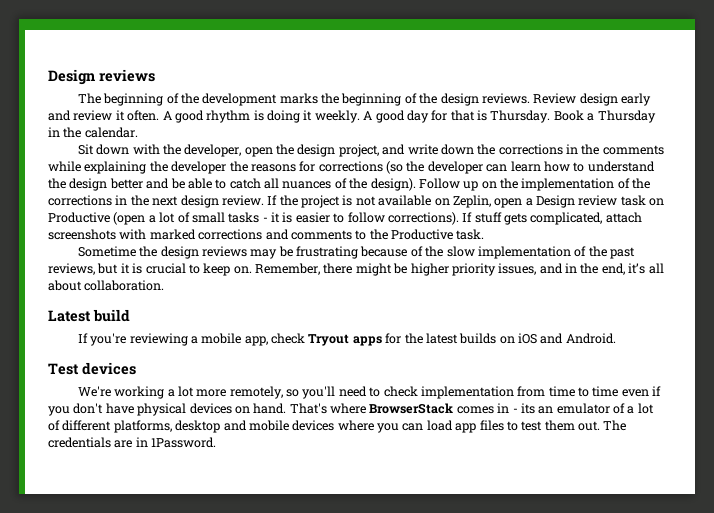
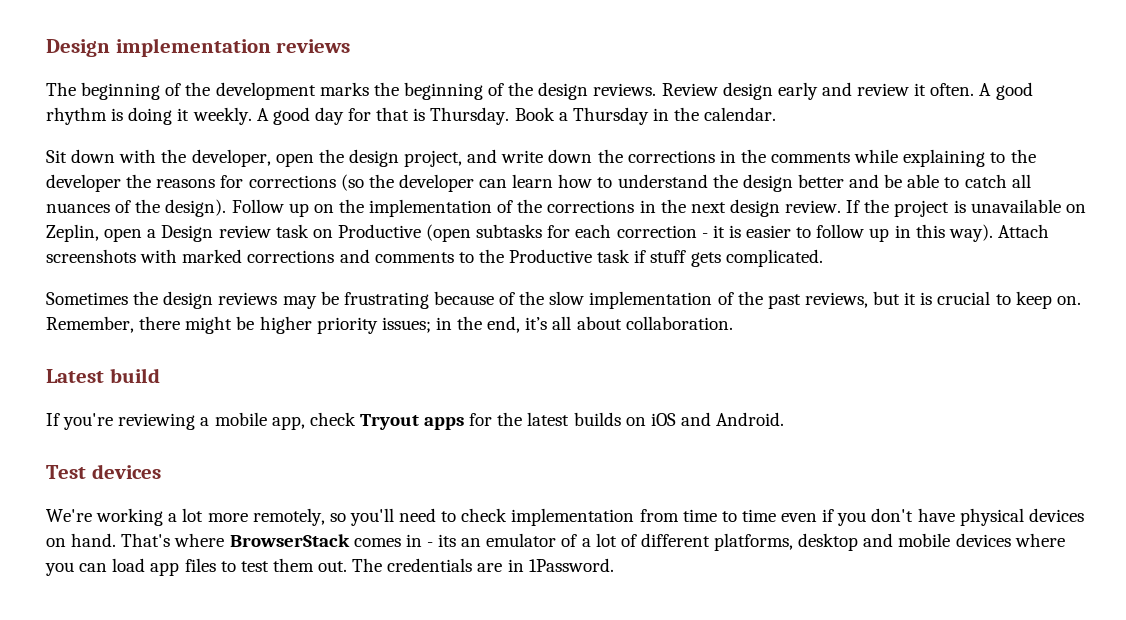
- Design reviews
+ Design implementation reviews
- Sit down with the developer, open the design project, and write down the corrections in the comments while explaining the developer the reasons for corrections (so the developer can learn how to understand the design better and be able to catch all nuances of the design).
+ Sit down with the developer, open the design project, and write down the corrections in the comments while explaining to the developer the reasons for corrections (so the developer can learn how to understand the design better and be able to catch all nuances of the design).
- If the project is not available on Zeplin, open a Design review task on Productive (open a lot of small tasks - it is easier to follow corrections). If stuff gets complicated, attach screenshots with marked corrections and comments to the Productive task.
- Sometime the design reviews may be frustrating because of the slow implementation of the past reviews, but it is crucial to keep on.
+ If the project is unavailable on Zeplin, open a Design review task on Productive (open subtasks for each correction - it is easier to follow up in this way). Attach screenshots with marked corrections and comments to the Productive task if stuff gets complicated.
+ Sometimes the design reviews may be frustrating because of the slow implementation of the past reviews, but it is crucial to keep on.
- Remember, there might be higher priority issues, and in the end, it’s all about collaboration.
+ Remember, there might be higher priority issues; in the end, it’s all about collaboration.

